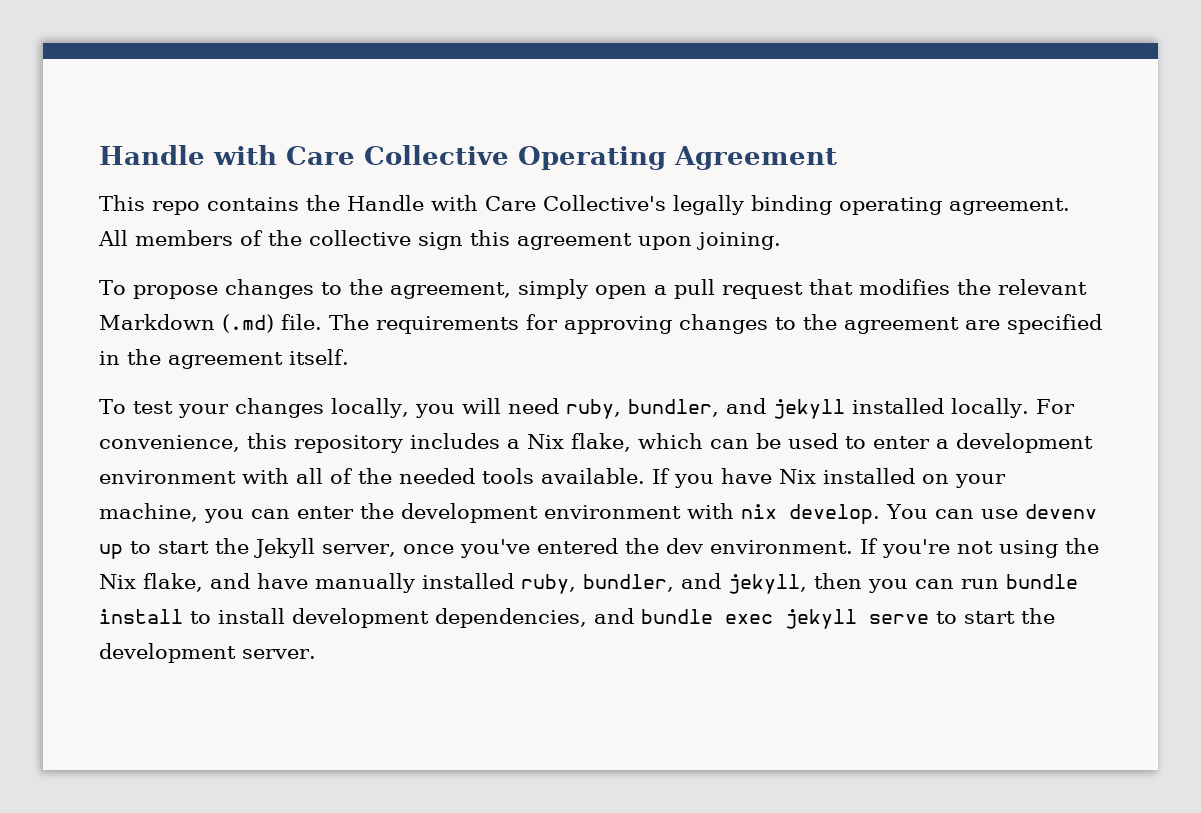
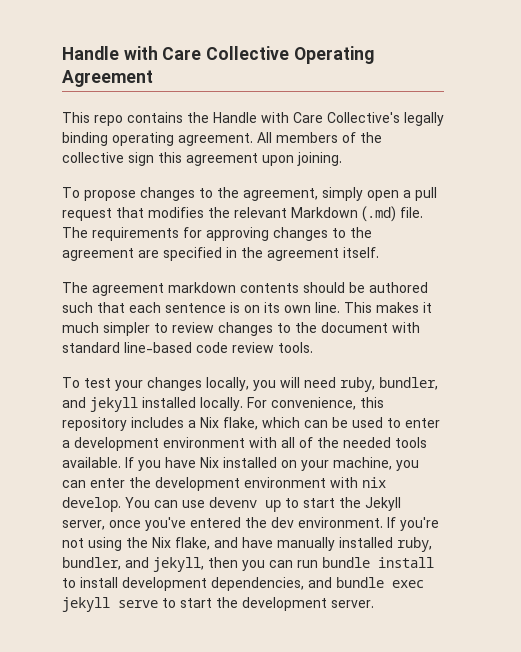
+ The agreement markdown contents should be authored such that each sentence is on its own line. This makes it much simpler to review changes to the document with standard line-based code review tools.

